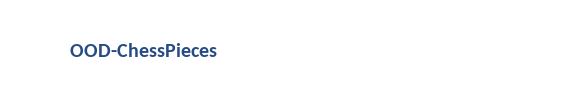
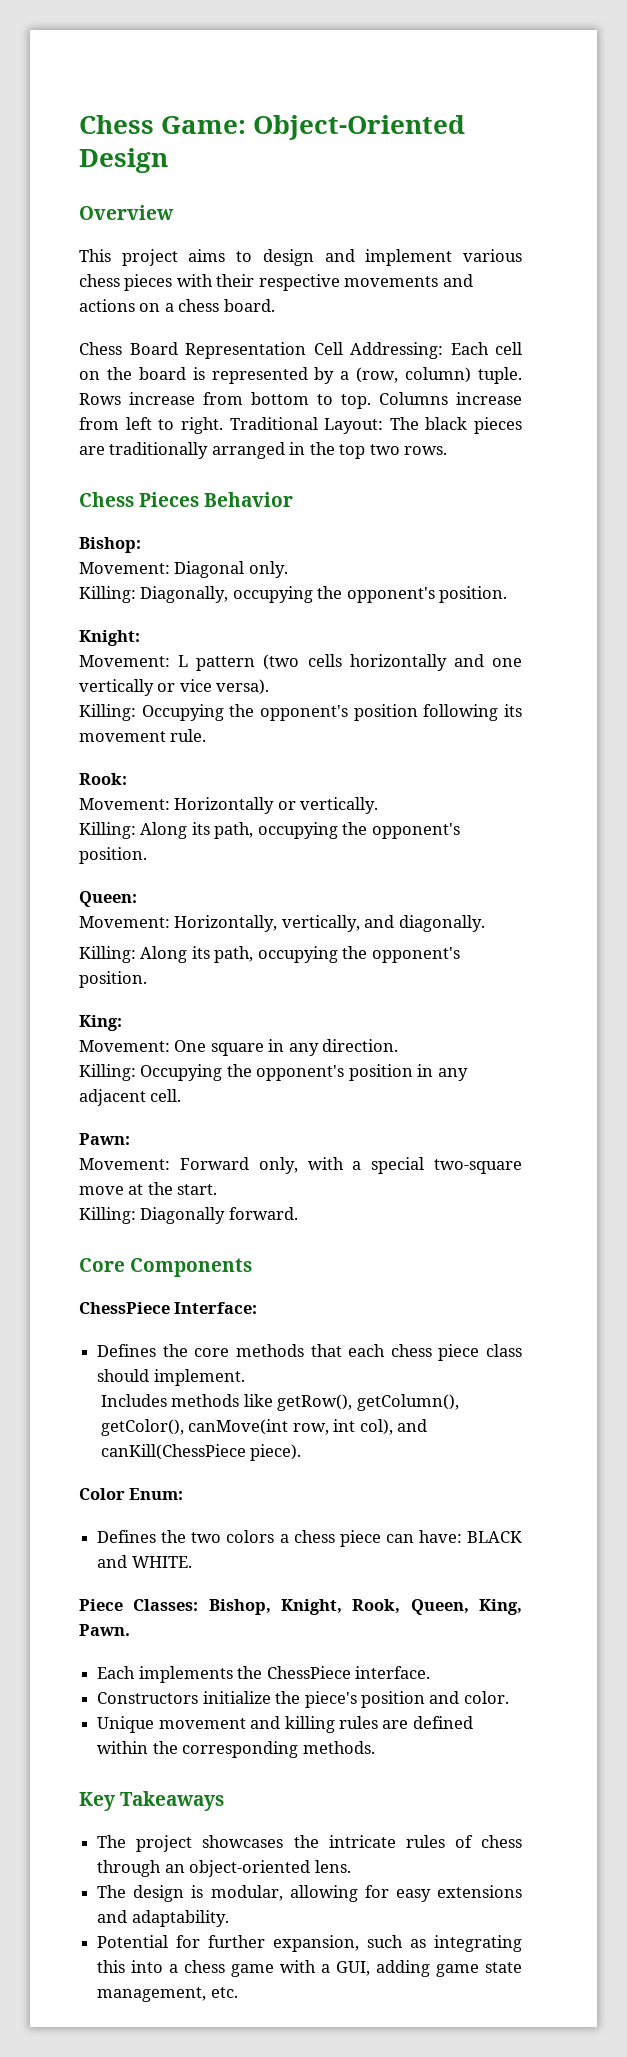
- OOD-ChessPieces
+ Chess Game: Object-Oriented Design
+ Overview
+ This project aims to design and implement various chess pieces with their respective movements and actions on a chess board.
+ Chess Board Representation Cell Addressing: Each cell on the board is represented by a (row, column) tuple. Rows increase from bottom to top. Columns increase from left to right. Traditional Layout: The black pieces are traditionally arranged in the top two rows.
+ Chess Pieces Behavior
+ Bishop:
+ Movement: Diagonal only.
+ Killing: Diagonally, occupying the opponent's position.
+ Knight:
+ Movement: L pattern (two cells horizontally and one vertically or vice versa).
+ Killing: Occupying the opponent's position following its movement rule.
+ Rook:
+ Movement: Horizontally or vertically.
+ Killing: Along its path, occupying the opponent's position.
+ Queen:
+ Movement: Horizontally, vertically, and diagonally.
+ Killing: Along its path, occupying the opponent's position.
+ King:
+ Movement: One square in any direction.
+ Killing: Occupying the opponent's position in any adjacent cell.
+ Pawn:
+ Movement: Forward only, with a special two-square move at the start.
+ Killing: Diagonally forward.
+ Core Components
+ ChessPiece Interface:
+ Defines the core methods that each chess piece class should implement.
+ Includes methods like getRow(), getColumn(), getColor(), canMove(int row, int col), and canKill(ChessPiece piece).
+ Color Enum:
+ Defines the two colors a chess piece can have: BLACK and WHITE.
+ Piece Classes: Bishop, Knight, Rook, Queen, King, Pawn.
+ Each implements the ChessPiece interface.
+ Constructors initialize the piece's position and color.
+ Unique movement and killing rules are defined within the corresponding methods.
+ Key Takeaways
+ The project showcases the intricate rules of chess through an object-oriented lens.
+ The design is modular, allowing for easy extensions and adaptability.
+ Potential for further expansion, such as integrating this into a chess game with a GUI, adding game state management, etc.

